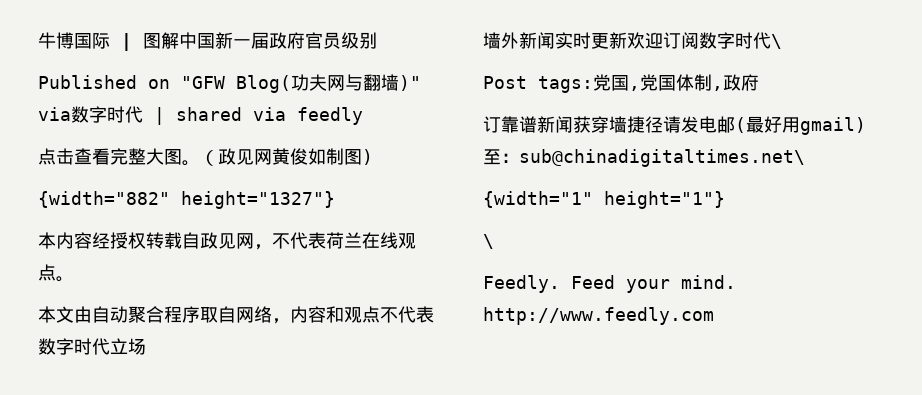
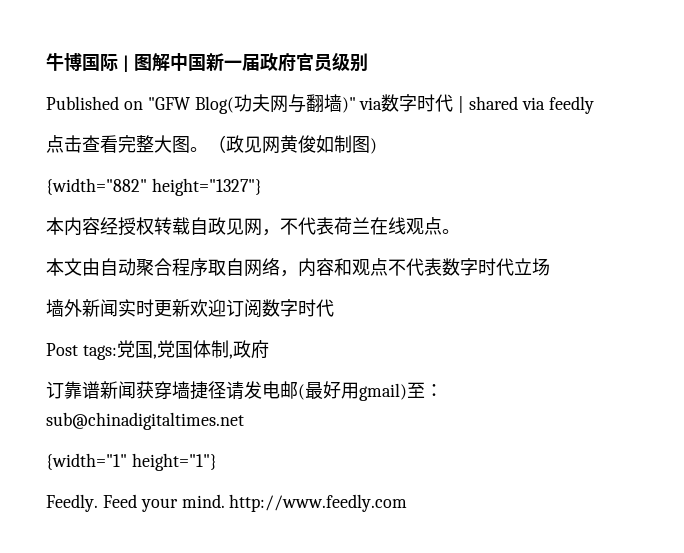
- 墙外新闻实时更新欢迎订阅数字时代\
+ 墙外新闻实时更新欢迎订阅数字时代
- 订靠谱新闻获穿墙捷径请发电邮(最好用gmail)至：sub@chinadigitaltimes.net\
+ 订靠谱新闻获穿墙捷径请发电邮(最好用gmail)至：sub@chinadigitaltimes.net
  {width="1" height="1"}
- \

